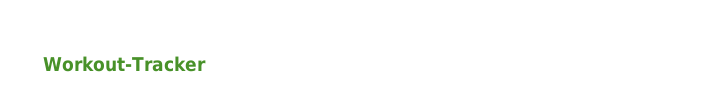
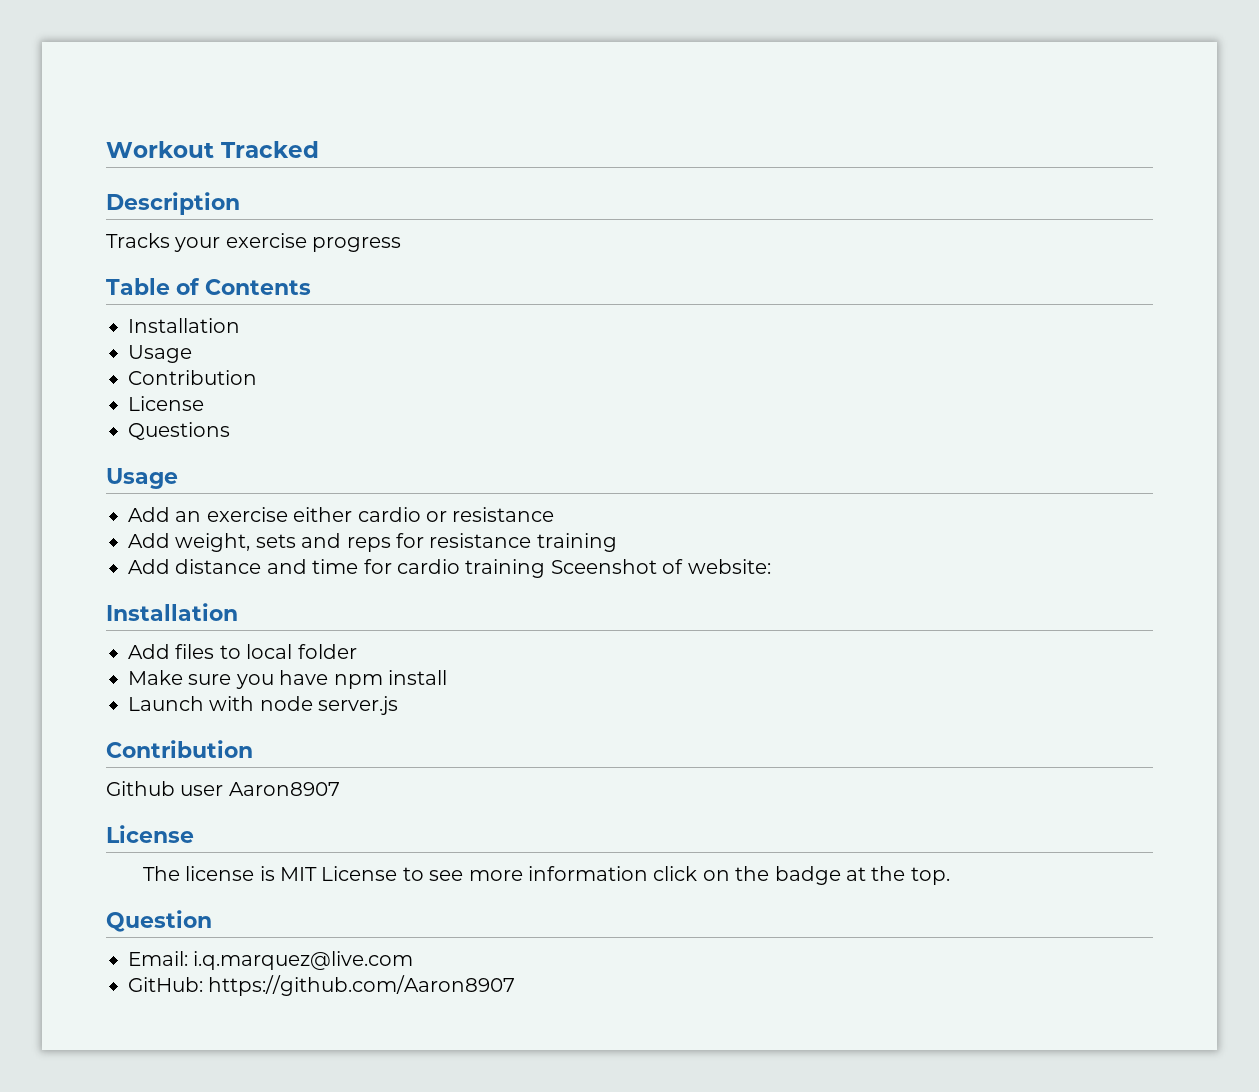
- Workout-Tracker
+ Workout Tracked
+ Description
+ Tracks your exercise progress
+ Table of Contents
+ Installation
+ Usage
+ Contribution
+ License
+ Questions
+ Usage
+ Add an exercise either cardio or resistance
+ Add weight, sets and reps for resistance training
+ Add distance and time for cardio training Sceenshot of website:
+ Installation
+ Add files to local folder
+ Make sure you have npm install
+ Launch with node server.js
+ Contribution
+ Github user Aaron8907
+ License
+ The license is MIT License to see more information click on the badge at the top.
+ Question
+ Email: i.q.marquez@live.com
+ GitHub: https://github.com/Aaron8907

